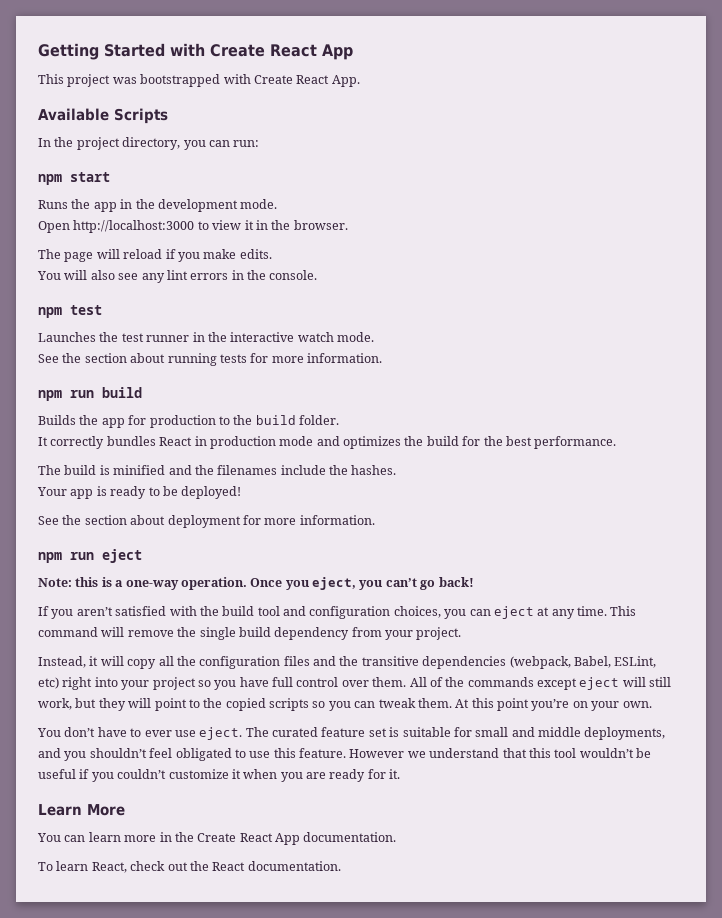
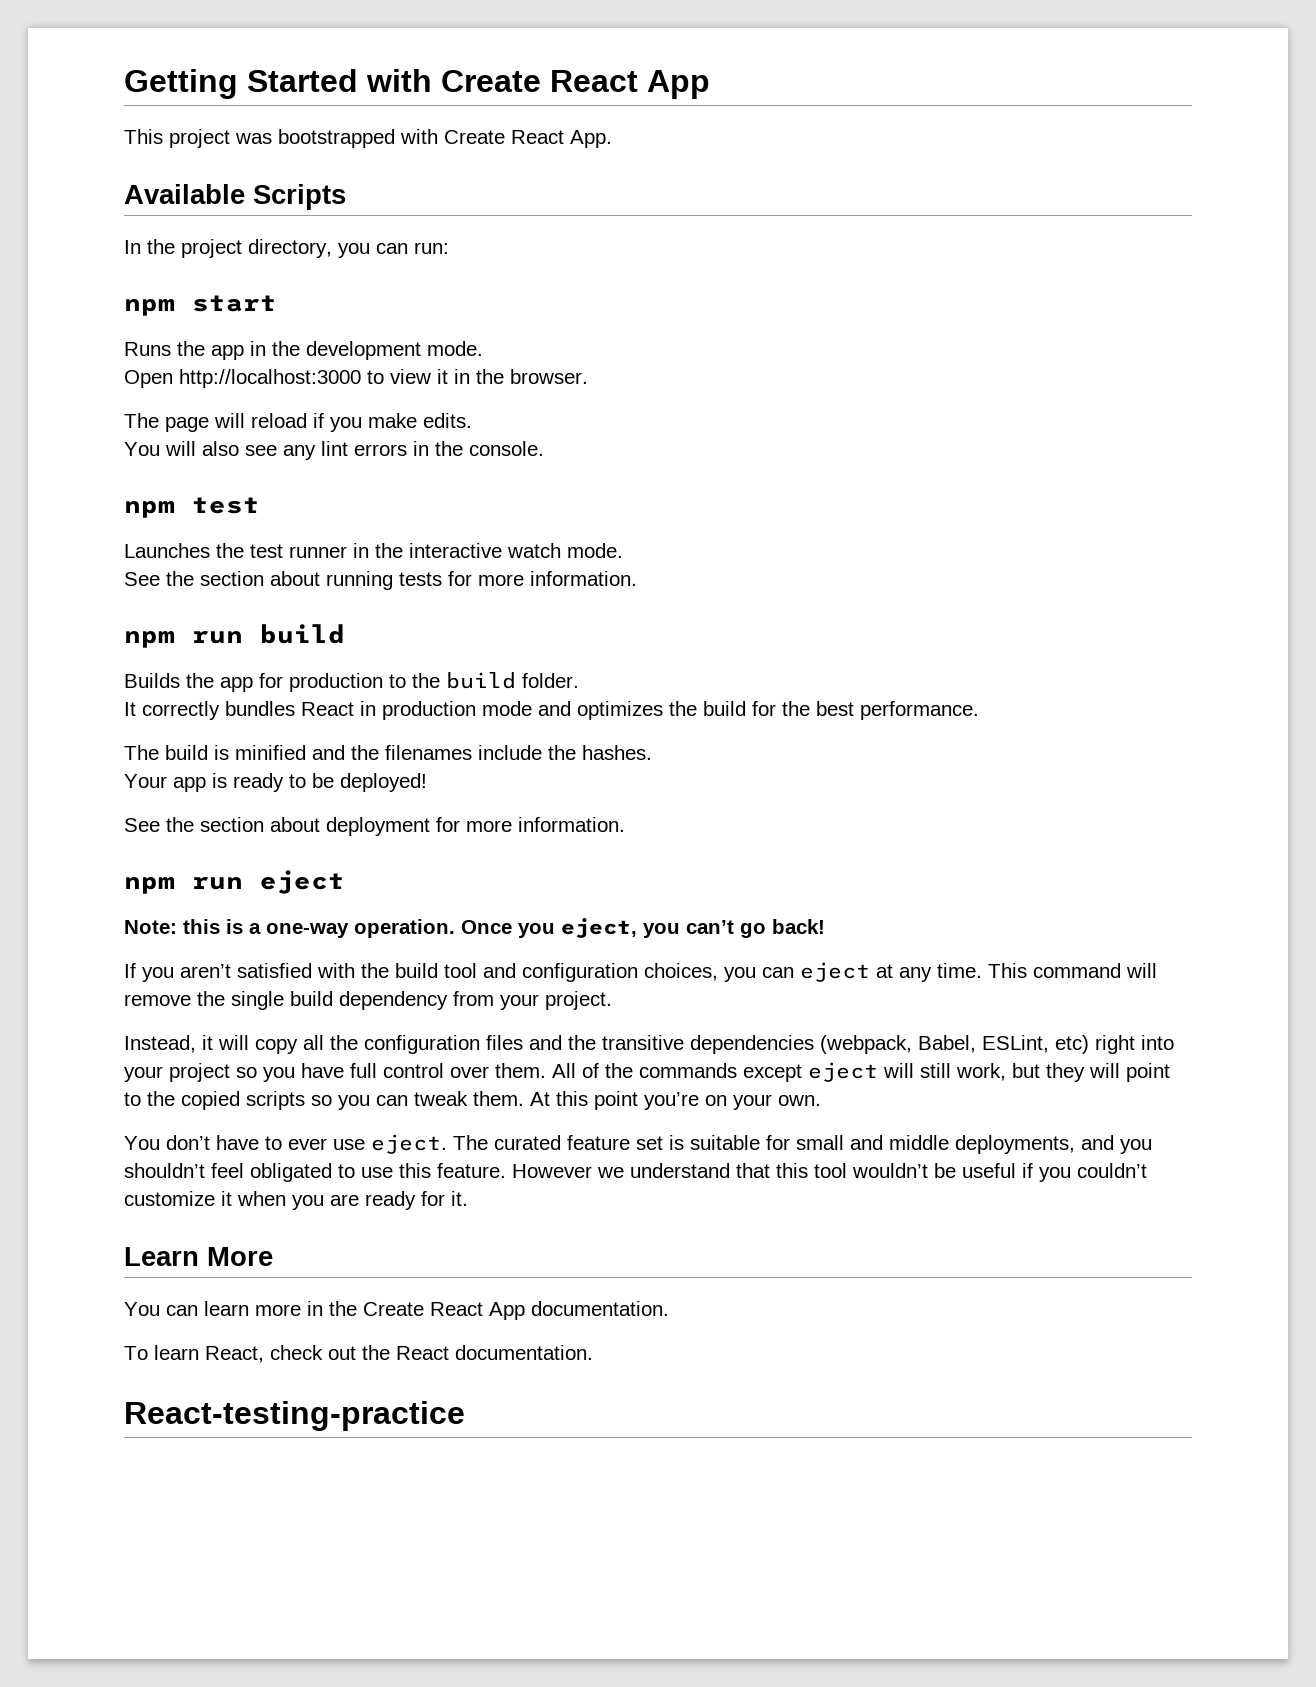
+ React-testing-practice

